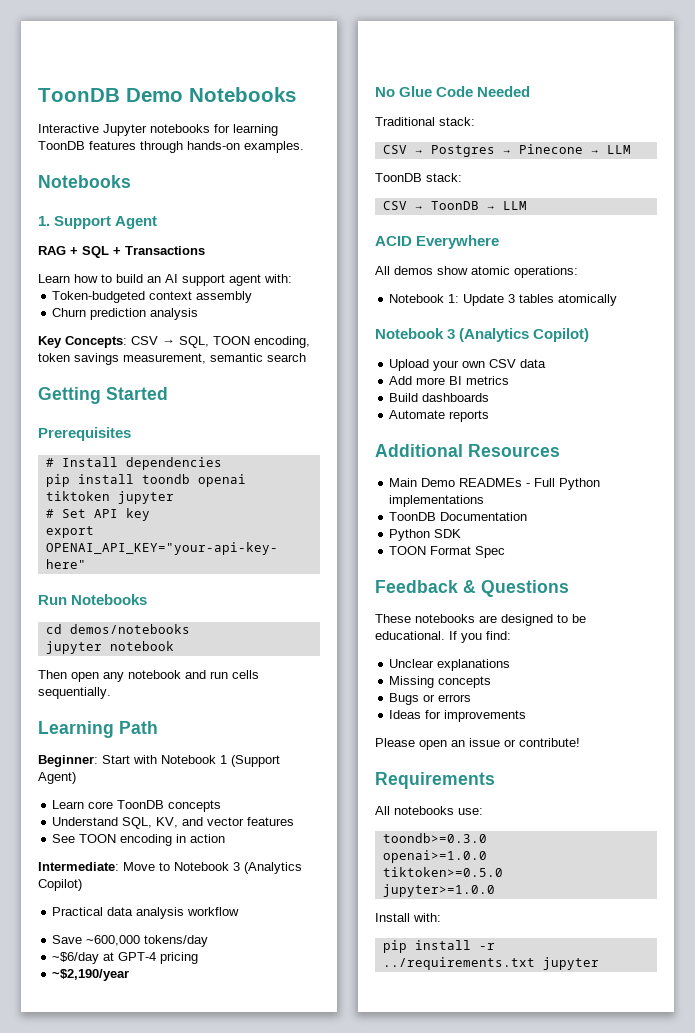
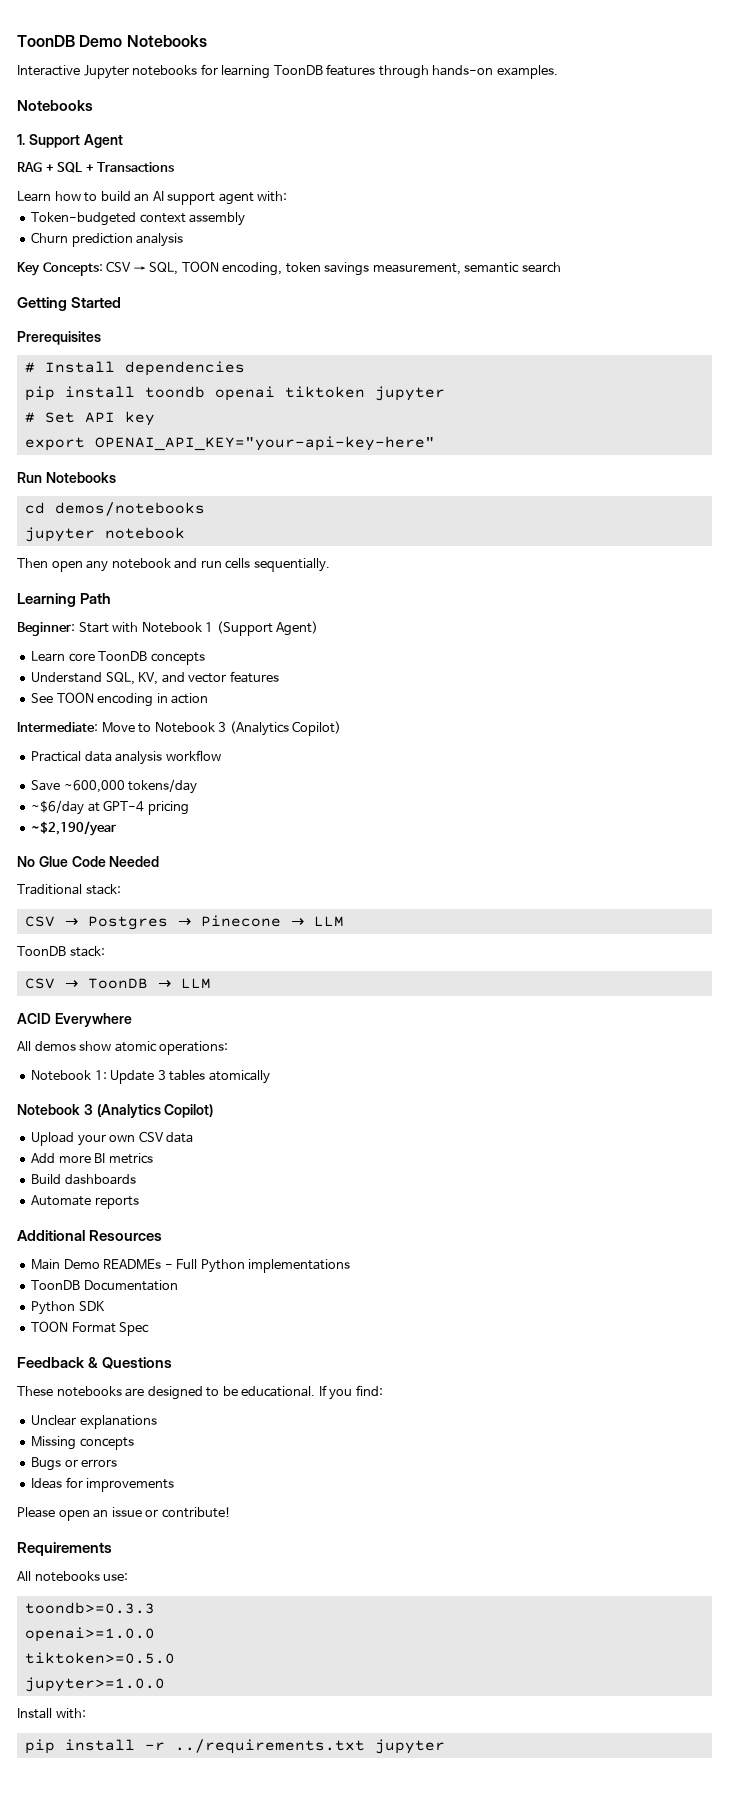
- toondb>=0.3.0
+ toondb>=0.3.3

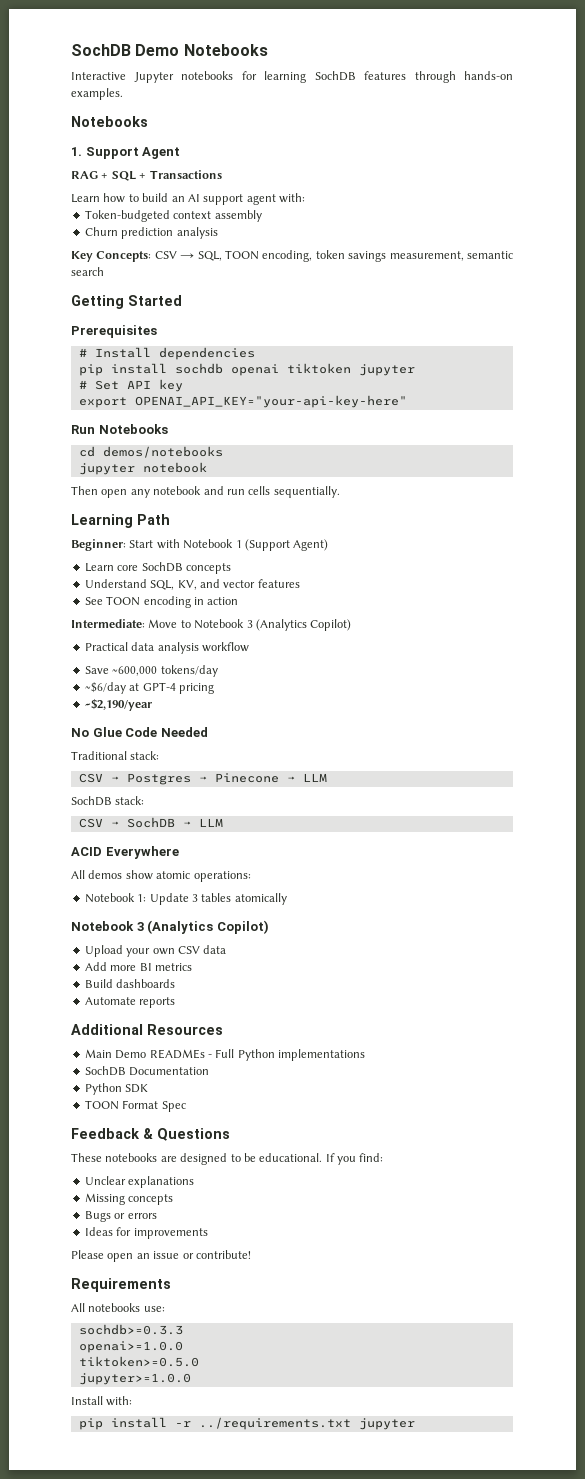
- ToonDB Demo Notebooks
+ SochDB Demo Notebooks
- Interactive Jupyter notebooks for learning ToonDB features through hands-on examples.
+ Interactive Jupyter notebooks for learning SochDB features through hands-on examples.
- pip install toondb openai tiktoken jupyter
+ pip install sochdb openai tiktoken jupyter
- Learn core ToonDB concepts
+ Learn core SochDB concepts
- ToonDB stack:
- CSV → ToonDB → LLM
+ SochDB stack:
+ CSV → SochDB → LLM
- ToonDB Documentation
+ SochDB Documentation
- toondb>=0.3.3
+ sochdb>=0.3.3

